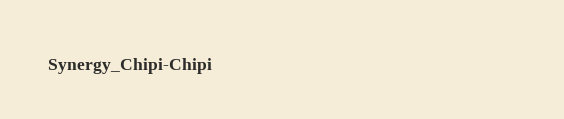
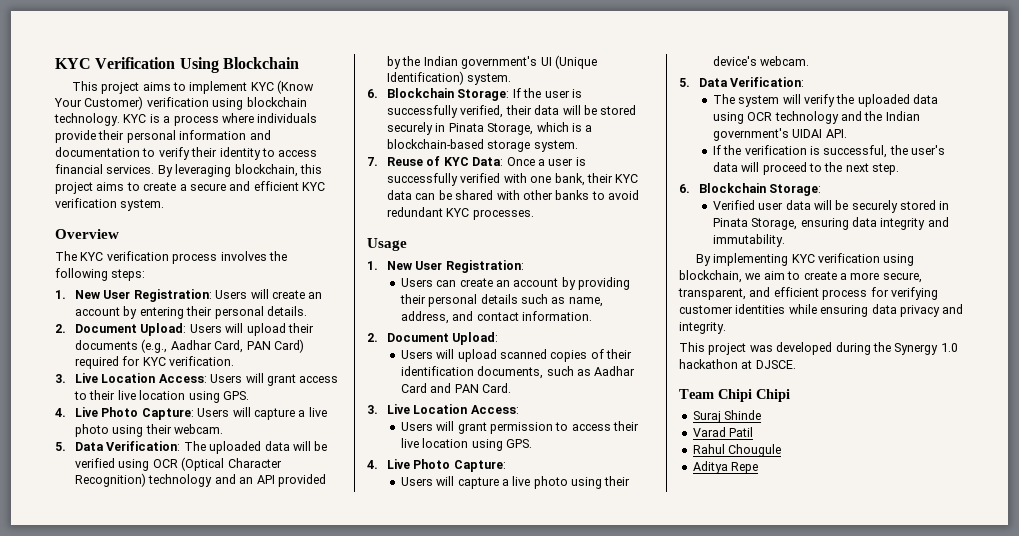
- Synergy_Chipi-Chipi
+ KYC Verification Using Blockchain
+ This project aims to implement KYC (Know Your Customer) verification using blockchain technology. KYC is a process where individuals provide their personal information and documentation to verify their identity to access financial services. By leveraging blockchain, this project aims to create a secure and efficient KYC verification system.
+ Overview
+ The KYC verification process involves the following steps:
+ 1. New User Registration: Users will create an account by entering their personal details.
+ 2. Document Upload: Users will upload their documents (e.g., Aadhar Card, PAN Card) required for KYC verification.
+ 3. Live Location Access: Users will grant access to their live location using GPS.
+ 4. Live Photo Capture: Users will capture a live photo using their webcam.
+ 5. Data Verification: The uploaded data will be verified using OCR (Optical Character Recognition) technology and an API provided by the Indian government's UI (Unique Identification) system.
+ 6. Blockchain Storage: If the user is successfully verified, their data will be stored securely in Pinata Storage, which is a blockchain-based storage system.
+ 7. Reuse of KYC Data: Once a user is successfully verified with one bank, their KYC data can be shared with other banks to avoid redundant KYC processes.
+ Usage
+ 1. New User Registration:
+ Users can create an account by providing their personal details such as name, address, and contact information.
+ 2. Document Upload:
+ Users will upload scanned copies of their identification documents, such as Aadhar Card and PAN Card.
+ 3. Live Location Access:
+ Users will grant permission to access their live location using GPS.
+ 4. Live Photo Capture:
+ Users will capture a live photo using their device's webcam.
+ 5. Data Verification:
+ The system will verify the uploaded data using OCR technology and the Indian government's UIDAI API.
+ If the verification is successful, the user's data will proceed to the next step.
+ 6. Blockchain Storage:
+ Verified user data will be securely stored in Pinata Storage, ensuring data integrity and immutability.
+ By implementing KYC verification using blockchain, we aim to create a more secure, transparent, and efficient process for verifying customer identities while ensuring data privacy and integrity.
+ This project was developed during the Synergy 1.0 hackathon at DJSCE.
+ Team Chipi Chipi
+ Suraj Shinde
+ Varad Patil
+ Rahul Chougule
+ Aditya Repe

